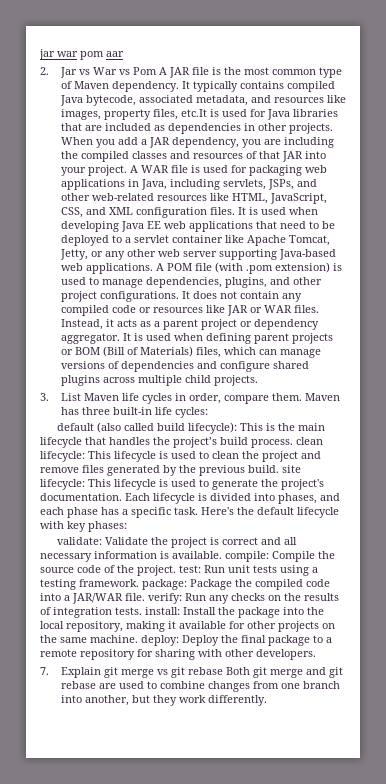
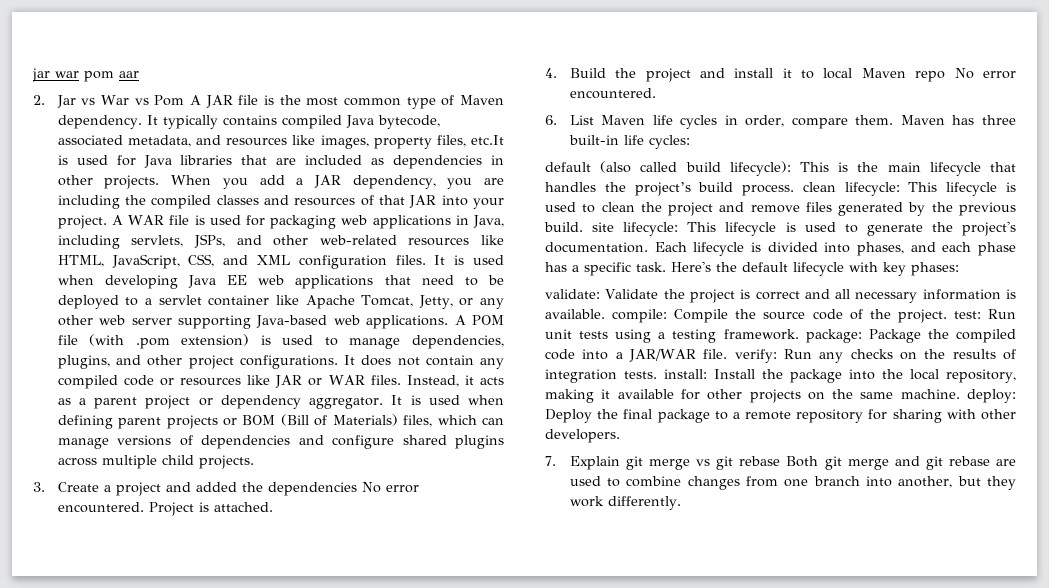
- 3. List Maven life cycles in order, compare them.
+ 3. Create a project and added the dependencies No error encountered. Project is attached.
+ 4. Build the project and install it to local Maven repo No error encountered.
+ 6. List Maven life cycles in order, compare them.

